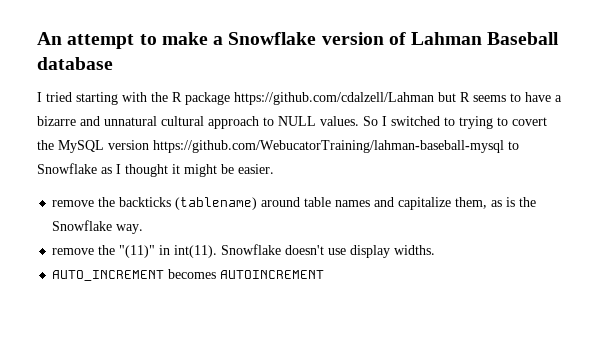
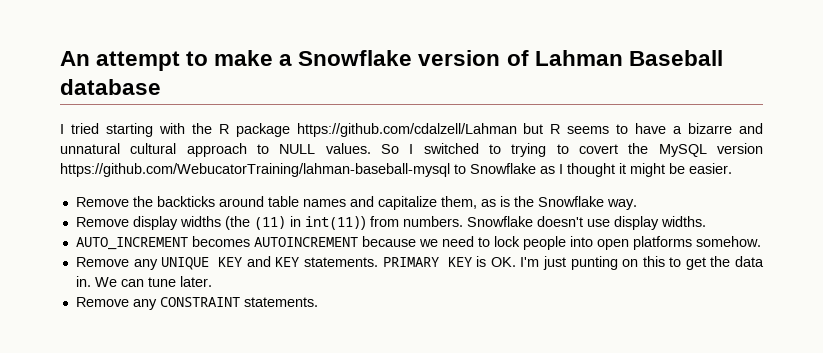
- remove the backticks (tablename) around table names and capitalize them, as is the Snowflake way.
+ Remove the backticks around table names and capitalize them, as is the Snowflake way.
- remove the "(11)" in int(11).
+ Remove display widths (the (11) in int(11)) from numbers.
- AUTO_INCREMENT becomes AUTOINCREMENT
+ AUTO_INCREMENT becomes AUTOINCREMENT because we need to lock people into open platforms somehow.
+ Remove any UNIQUE KEY and KEY statements. PRIMARY KEY is OK. I'm just punting on this to get the data in. We can tune later.
+ Remove any CONSTRAINT statements.

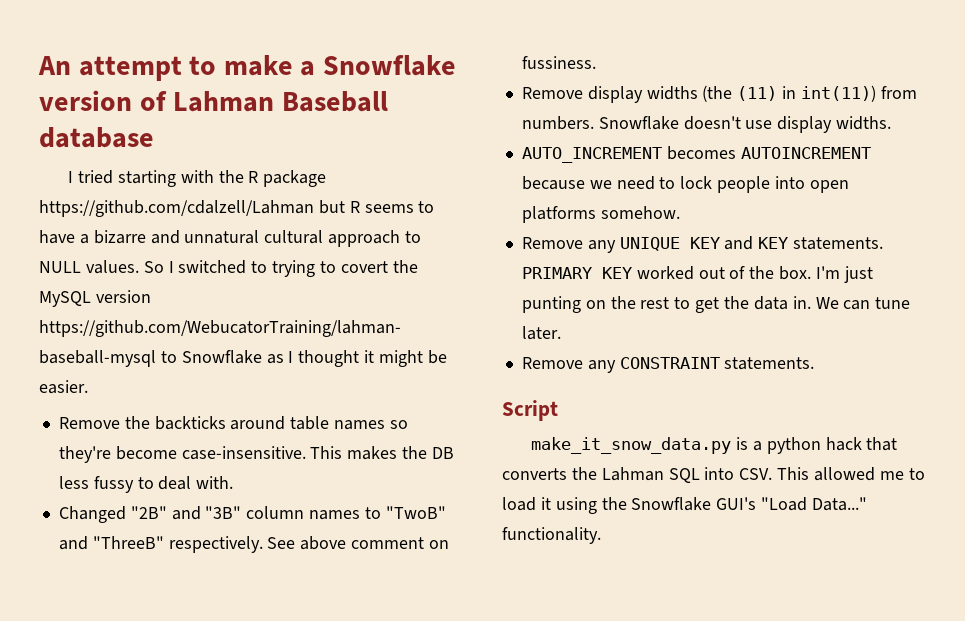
- Remove the backticks around table names and capitalize them, as is the Snowflake way.
+ Remove the backticks around table names so they're become case-insensitive. This makes the DB less fussy to deal with.
+ Changed "2B" and "3B" column names to "TwoB" and "ThreeB" respectively. See above comment on fussiness.
- PRIMARY KEY is OK. I'm just punting on this to get the data in.
+ PRIMARY KEY worked out of the box. I'm just punting on the rest to get the data in.
+ Script
+ make_it_snow_data.py is a python hack that converts the Lahman SQL into CSV. This allowed me to load it using the Snowflake GUI's "Load Data..." functionality.

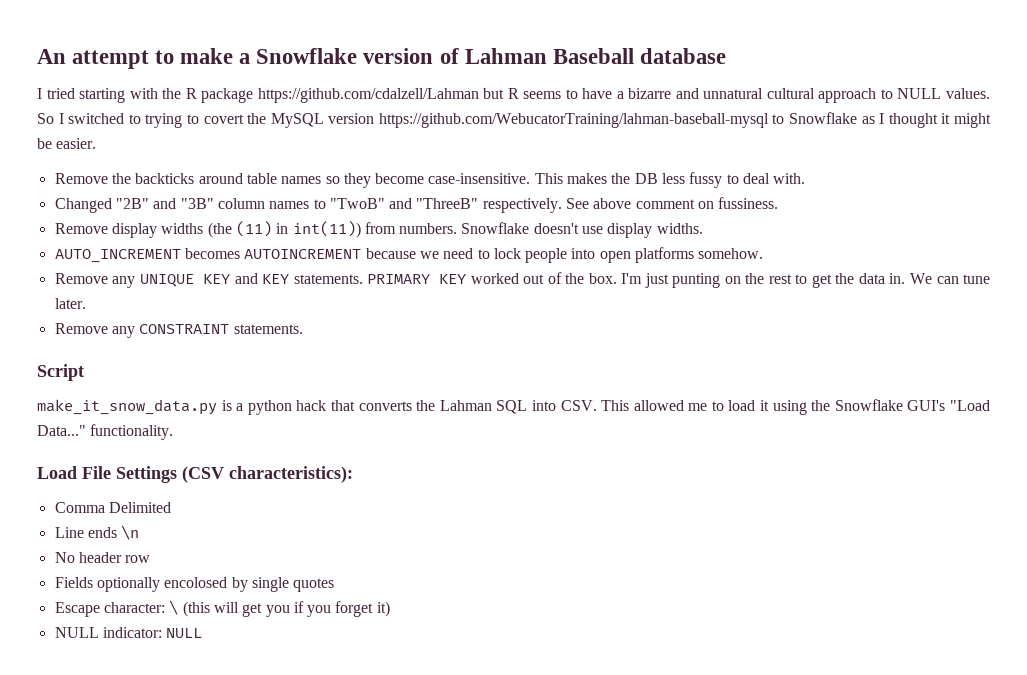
- Remove the backticks around table names so they're become case-insensitive.
+ Remove the backticks around table names so they become case-insensitive.
+ Load File Settings (CSV characteristics):
+ Comma Delimited
+ Line ends \n
+ No header row
+ Fields optionally encolosed by single quotes
+ Escape character: \ (this will get you if you forget it)
+ NULL indicator: NULL

